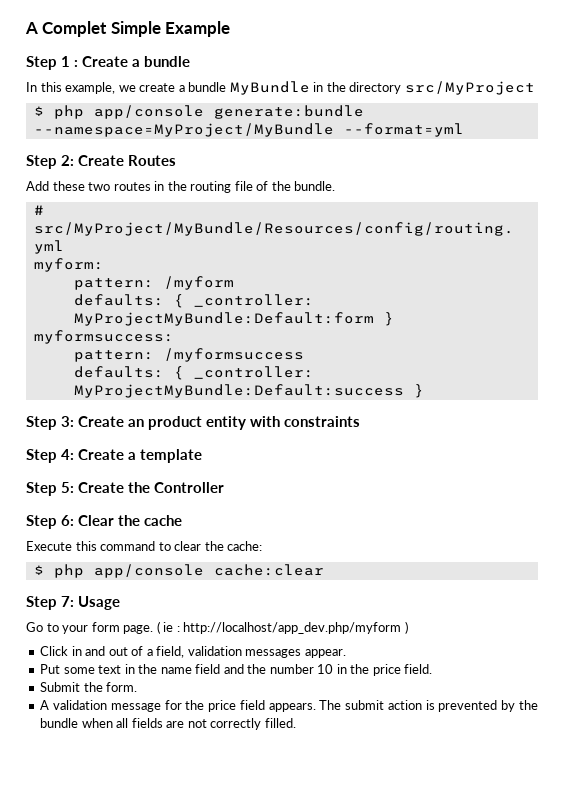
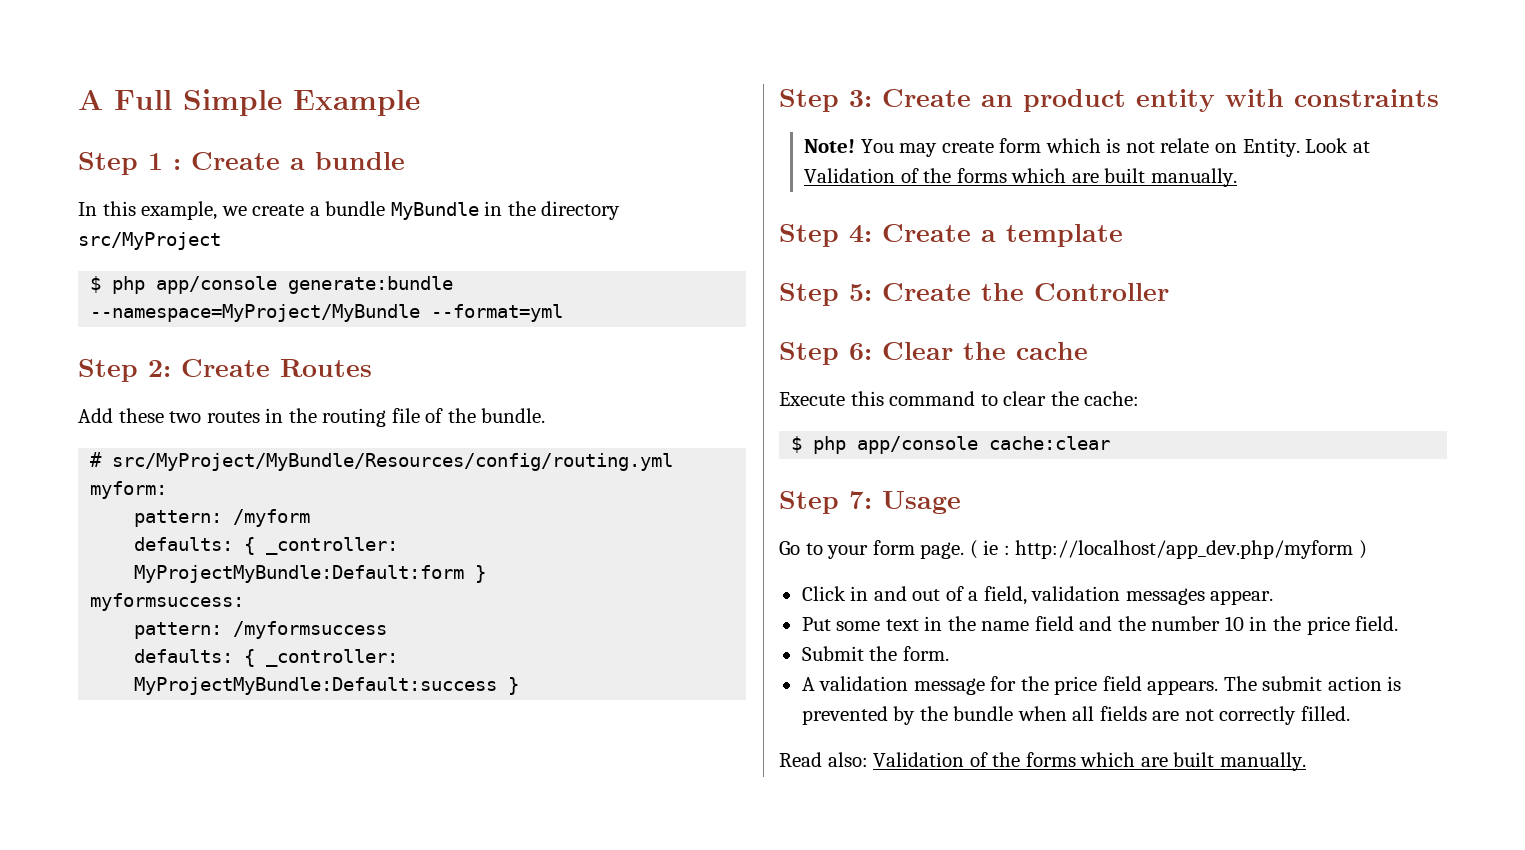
- A Complet Simple Example
+ A Full Simple Example
+ Note! You may create form which is not relate on Entity. Look at Validation of the forms which are built manually.
+ Read also: Validation of the forms which are built manually.

